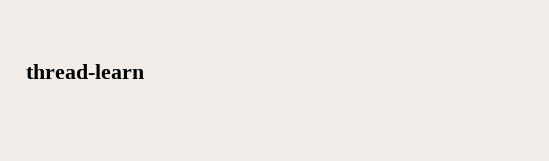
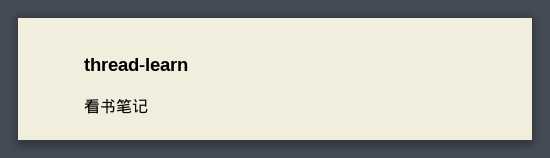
+ 看书笔记

